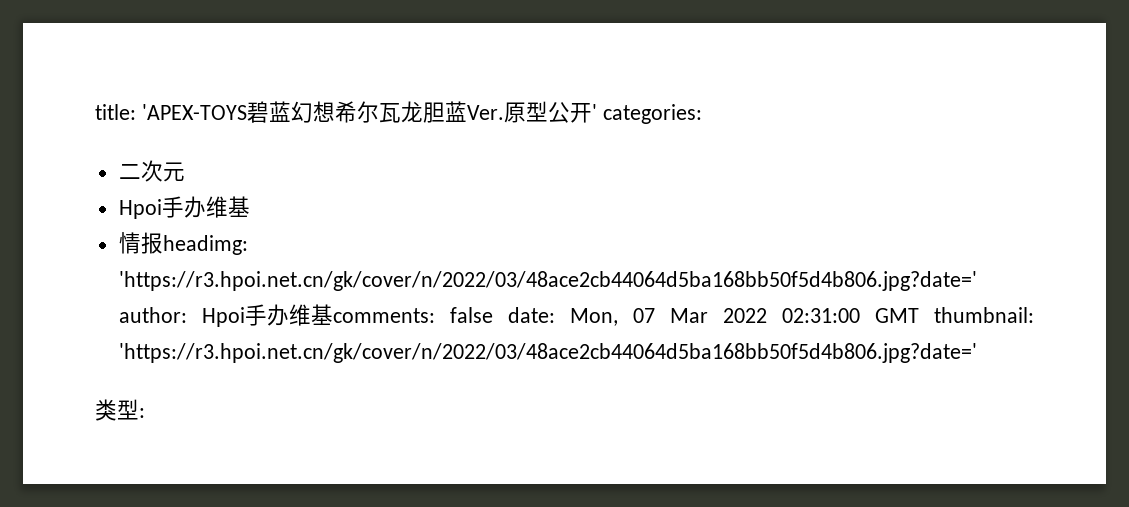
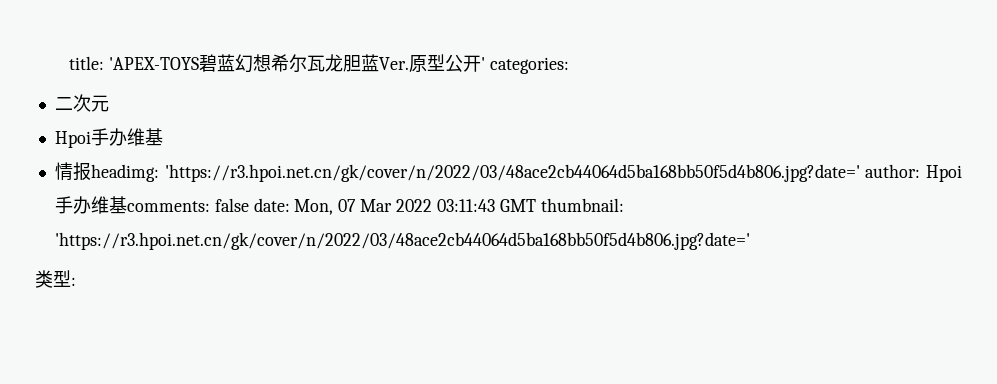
- 情报headimg: 'https://r3.hpoi.net.cn/gk/cover/n/2022/03/48ace2cb44064d5ba168bb50f5d4b806.jpg?date=' author: Hpoi手办维基comments: false date: Mon, 07 Mar 2022 02:31:00 GMT thumbnail: 'https://r3.hpoi.net.cn/gk/cover/n/2022/03/48ace2cb44064d5ba168bb50f5d4b806.jpg?date='
+ 情报headimg: 'https://r3.hpoi.net.cn/gk/cover/n/2022/03/48ace2cb44064d5ba168bb50f5d4b806.jpg?date=' author: Hpoi手办维基comments: false date: Mon, 07 Mar 2022 03:11:43 GMT thumbnail: 'https://r3.hpoi.net.cn/gk/cover/n/2022/03/48ace2cb44064d5ba168bb50f5d4b806.jpg?date='

